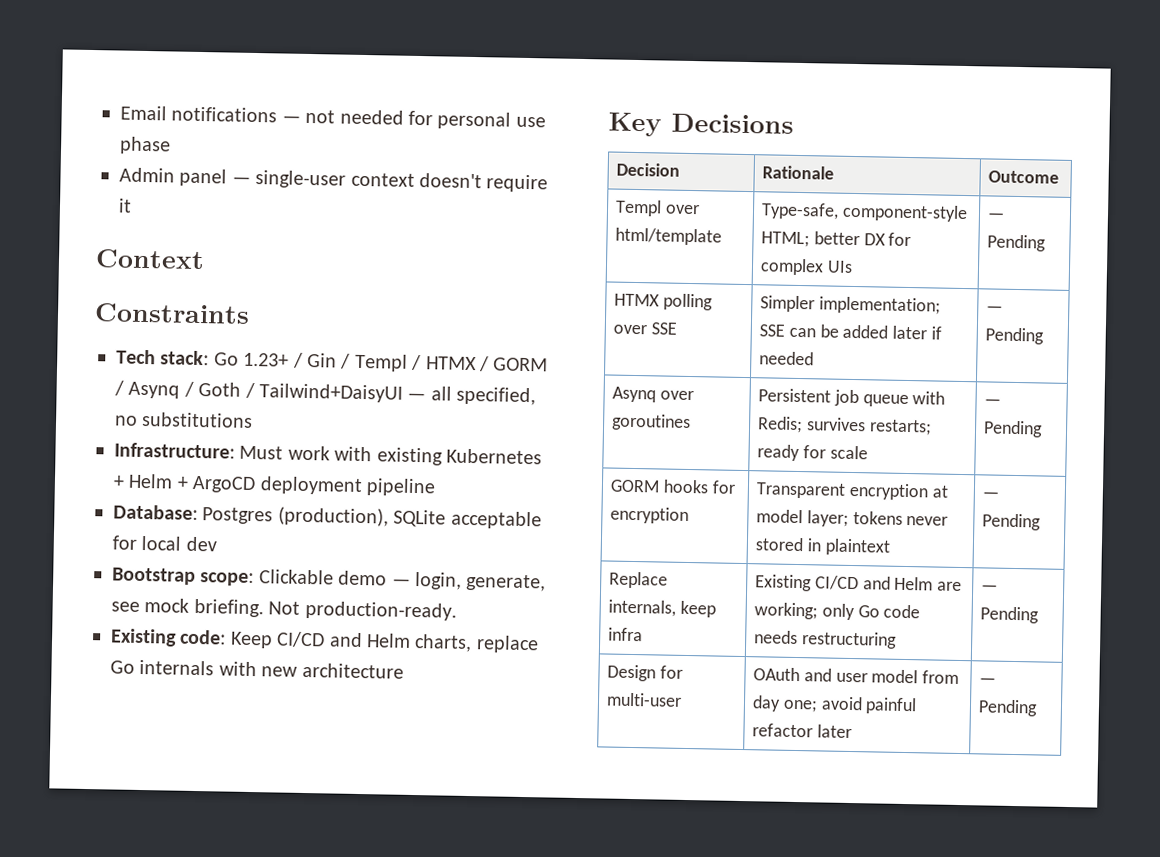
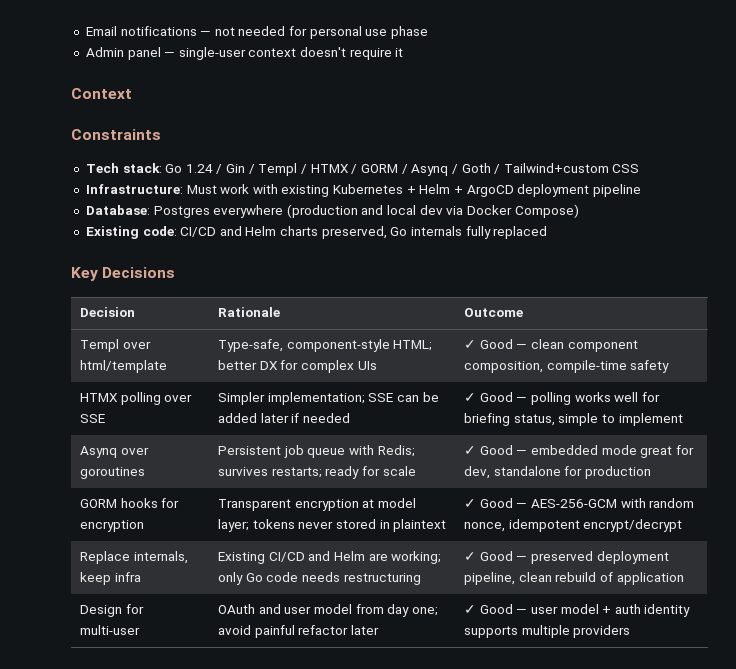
- Tech stack: Go 1.23+ / Gin / Templ / HTMX / GORM / Asynq / Goth / Tailwind+DaisyUI — all specified, no substitutions
+ Tech stack: Go 1.24 / Gin / Templ / HTMX / GORM / Asynq / Goth / Tailwind+custom CSS
- Database: Postgres (production), SQLite acceptable for local dev
- Bootstrap scope: Clickable demo — login, generate, see mock briefing. Not production-ready.
+ Database: Postgres everywhere (production and local dev via Docker Compose)
- Existing code: Keep CI/CD and Helm charts, replace Go internals with new architecture
+ Existing code: CI/CD and Helm charts preserved, Go internals fully replaced
- Templ over html/template | Type-safe, component-style HTML; better DX for complex UIs | — Pending
+ Templ over html/template | Type-safe, component-style HTML; better DX for complex UIs | ✓ Good — clean component composition, compile-time safety
- HTMX polling over SSE | Simpler implementation; SSE can be added later if needed | — Pending
+ HTMX polling over SSE | Simpler implementation; SSE can be added later if needed | ✓ Good — polling works well for briefing status, simple to implement
- Asynq over goroutines | Persistent job queue with Redis; survives restarts; ready for scale | — Pending
+ Asynq over goroutines | Persistent job queue with Redis; survives restarts; ready for scale | ✓ Good — embedded mode great for dev, standalone for production
- GORM hooks for encryption | Transparent encryption at model layer; tokens never stored in plaintext | — Pending
+ GORM hooks for encryption | Transparent encryption at model layer; tokens never stored in plaintext | ✓ Good — AES-256-GCM with random nonce, idempotent encrypt/decrypt
- Replace internals, keep infra | Existing CI/CD and Helm are working; only Go code needs restructuring | — Pending
+ Replace internals, keep infra | Existing CI/CD and Helm are working; only Go code needs restructuring | ✓ Good — preserved deployment pipeline, clean rebuild of application
- Design for multi-user | OAuth and user model from day one; avoid painful refactor later | — Pending
+ Design for multi-user | OAuth and user model from day one; avoid painful refactor later | ✓ Good — user model + auth identity supports multiple providers

